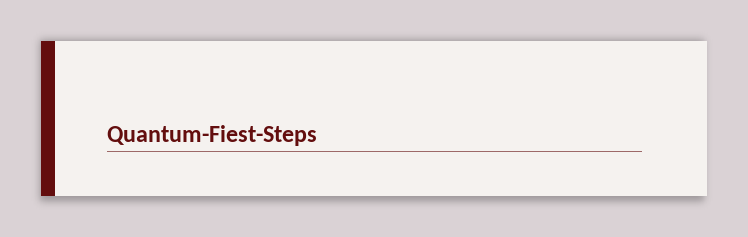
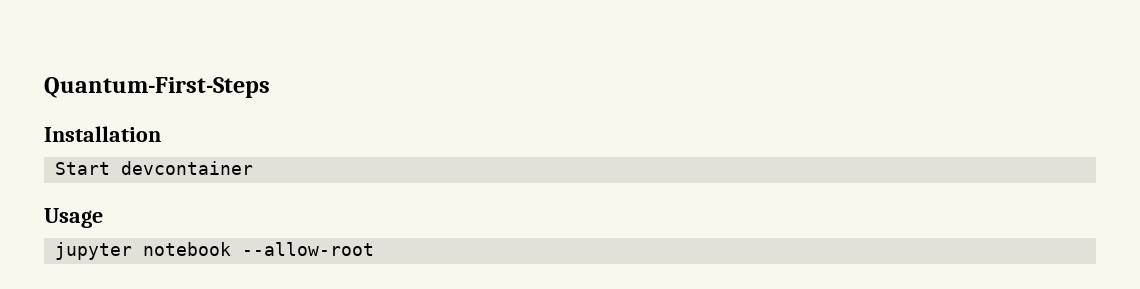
- Quantum-Fiest-Steps
+ Quantum-First-Steps
+ Installation
+ Start devcontainer
+ Usage
+ jupyter notebook --allow-root

